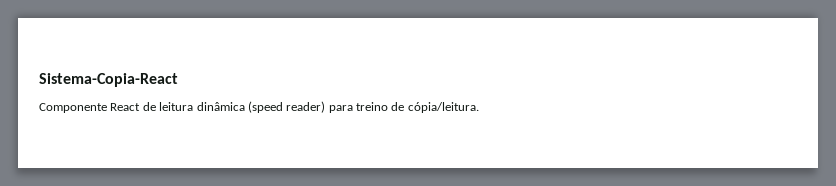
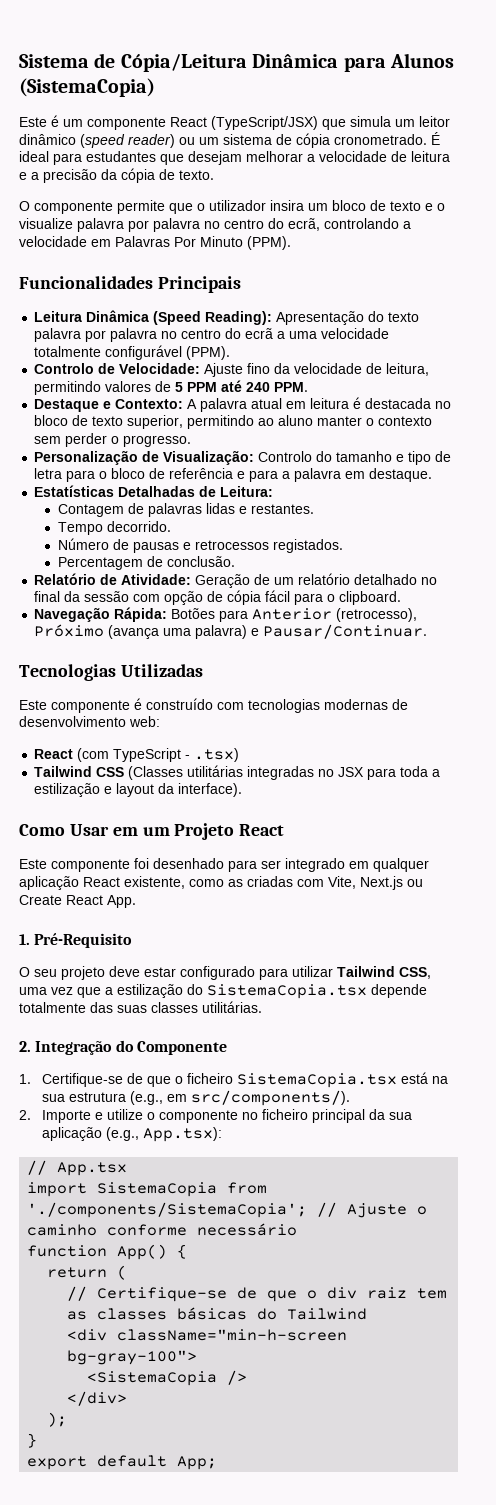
- Sistema-Copia-React
- Componente React de leitura dinâmica (speed reader) para treino de cópia/leitura.
+ Sistema de Cópia/Leitura Dinâmica para Alunos (SistemaCopia)
+ Este é um componente React (TypeScript/JSX) que simula um leitor dinâmico (speed reader) ou um sistema de cópia cronometrado. É ideal para estudantes que desejam melhorar a velocidade de leitura e a precisão da cópia de texto.
+ O componente permite que o utilizador insira um bloco de texto e o visualize palavra por palavra no centro do ecrã, controlando a velocidade em Palavras Por Minuto (PPM).
+ Funcionalidades Principais
+ Leitura Dinâmica (Speed Reading): Apresentação do texto palavra por palavra no centro do ecrã a uma velocidade totalmente configurável (PPM).
+ Controlo de Velocidade: Ajuste fino da velocidade de leitura, permitindo valores de 5 PPM até 240 PPM.
+ Destaque e Contexto: A palavra atual em leitura é destacada no bloco de texto superior, permitindo ao aluno manter o contexto sem perder o progresso.
+ Personalização de Visualização: Controlo do tamanho e tipo de letra para o bloco de referência e para a palavra em destaque.
+ Estatísticas Detalhadas de Leitura:
+ Contagem de palavras lidas e restantes.
+ Tempo decorrido.
+ Número de pausas e retrocessos registados.
+ Percentagem de conclusão.
+ Relatório de Atividade: Geração de um relatório detalhado no final da sessão com opção de cópia fácil para o clipboard.
+ Navegação Rápida: Botões para Anterior (retrocesso), Próximo (avança uma palavra) e Pausar/Continuar.
+ Tecnologias Utilizadas
+ Este componente é construído com tecnologias modernas de desenvolvimento web:
+ React (com TypeScript - .tsx)
+ Tailwind CSS (Classes utilitárias integradas no JSX para toda a estilização e layout da interface).
+ Como Usar em um Projeto React
+ Este componente foi desenhado para ser integrado em qualquer aplicação React existente, como as criadas com Vite, Next.js ou Create React App.
+ 1. Pré-Requisito
+ O seu projeto deve estar configurado para utilizar Tailwind CSS, uma vez que a estilização do SistemaCopia.tsx depende totalmente das suas classes utilitárias.
+ 2. Integração do Componente
+ 1. Certifique-se de que o ficheiro SistemaCopia.tsx está na sua estrutura (e.g., em src/components/).
+ 2. Importe e utilize o componente no ficheiro principal da sua aplicação (e.g., App.tsx):
+ // App.tsx
+ import SistemaCopia from './components/SistemaCopia'; // Ajuste o caminho conforme necessário
+ function App() {
+ return (
+ // Certifique-se de que o div raiz tem as classes básicas do Tailwind
+ <div className="min-h-screen bg-gray-100">
+ <SistemaCopia />
+ </div>
+ );
+ }
+ export default App;

